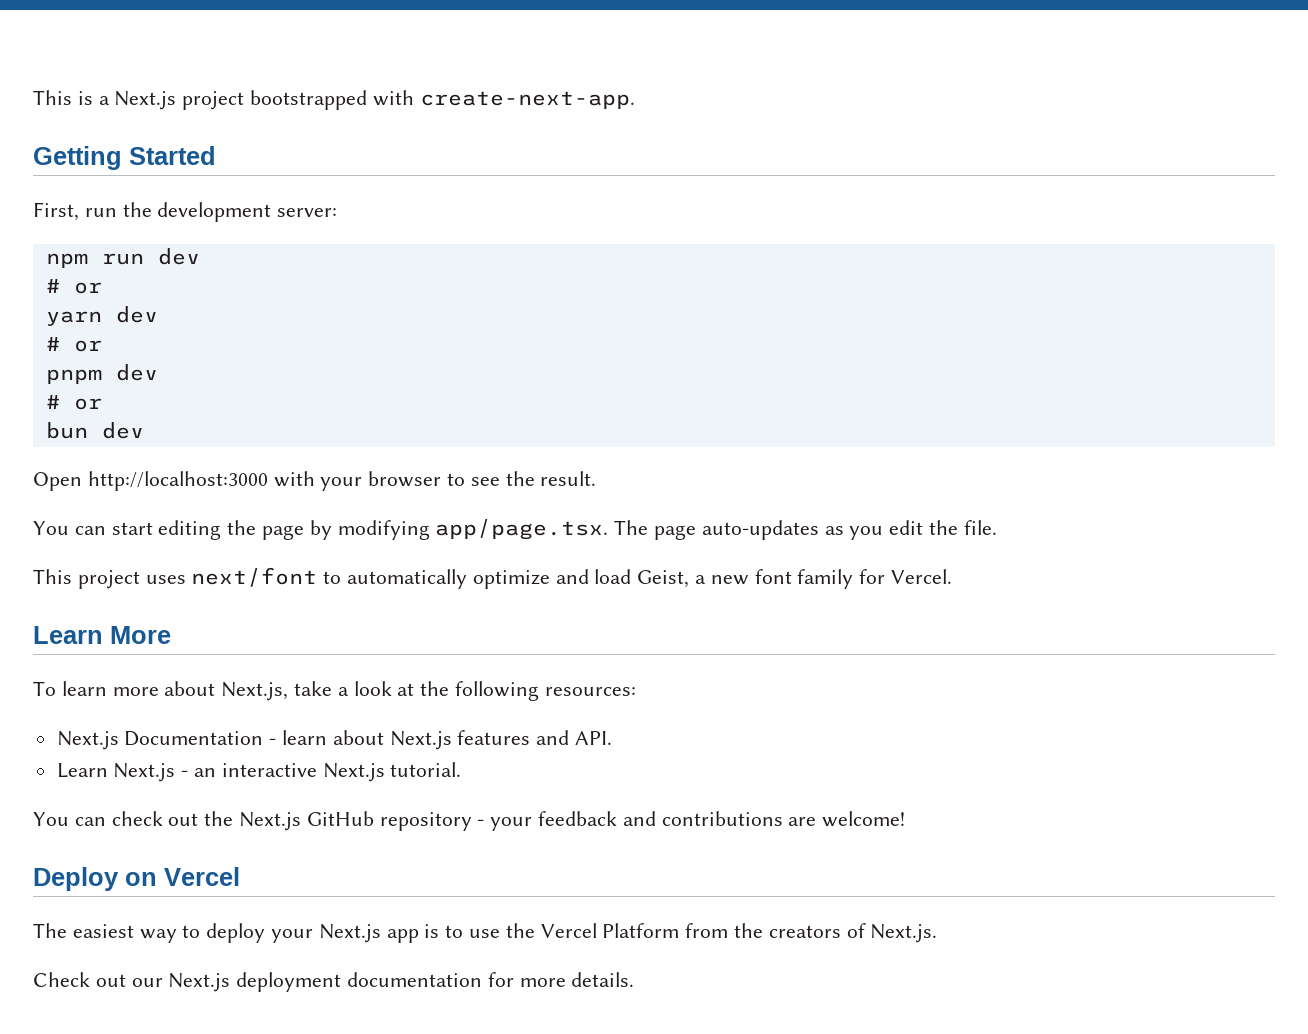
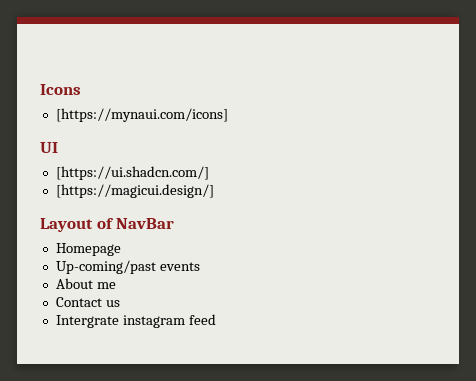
- This is a Next.js project bootstrapped with create-next-app.
- Getting Started
- First, run the development server:
- npm run dev
- # or
- yarn dev
- # or
- pnpm dev
- # or
- bun dev
- Open http://localhost:3000 with your browser to see the result.
- You can start editing the page by modifying app/page.tsx. The page auto-updates as you edit the file.
- This project uses next/font to automatically optimize and load Geist, a new font family for Vercel.
- Learn More
- To learn more about Next.js, take a look at the following resources:
- Next.js Documentation - learn about Next.js features and API.
- Learn Next.js - an interactive Next.js tutorial.
- You can check out the Next.js GitHub repository - your feedback and contributions are welcome!
- Deploy on Vercel
- The easiest way to deploy your Next.js app is to use the Vercel Platform from the creators of Next.js.
- Check out our Next.js deployment documentation for more details.
+ Icons
+ [https://mynaui.com/icons]
+ UI
+ [https://ui.shadcn.com/]
+ [https://magicui.design/]
+ Layout of NavBar
+ Homepage
+ Up-coming/past events
+ About me
+ Contact us
+ Intergrate instagram feed

